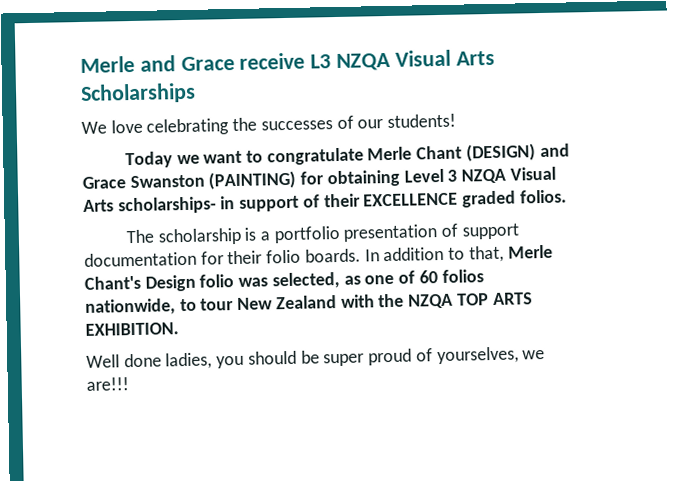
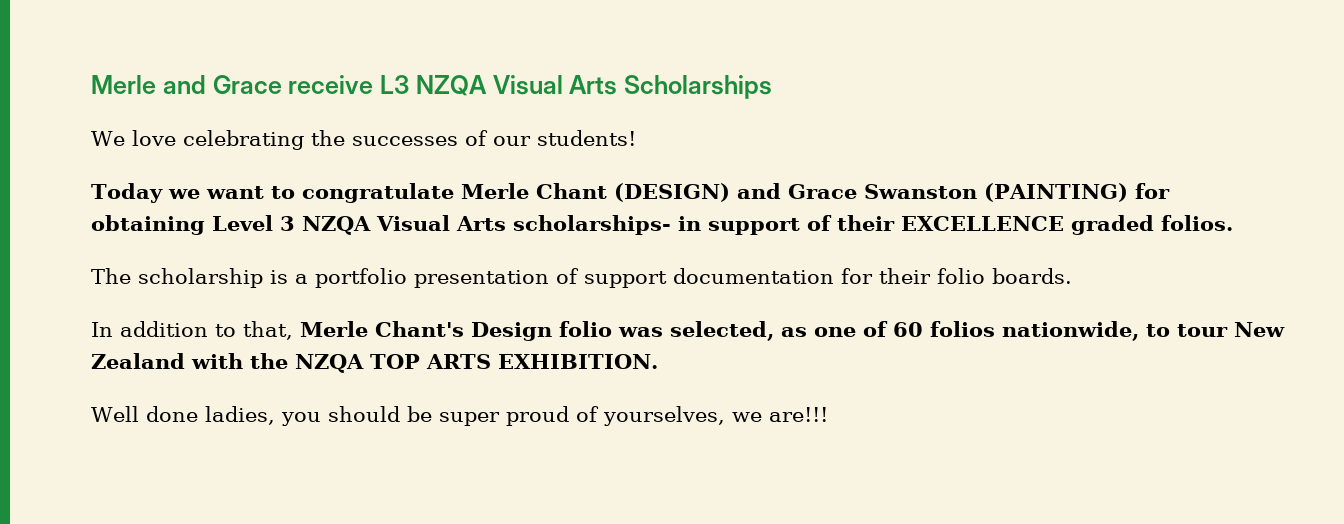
- The scholarship is a portfolio presentation of support documentation for their folio boards. In addition to that, Merle Chant's Design folio was selected, as one of 60 folios nationwide, to tour New Zealand with the NZQA TOP ARTS EXHIBITION.
+ The scholarship is a portfolio presentation of support documentation for their folio boards.
+ In addition to that, Merle Chant's Design folio was selected, as one of 60 folios nationwide, to tour New Zealand with the NZQA TOP ARTS EXHIBITION.

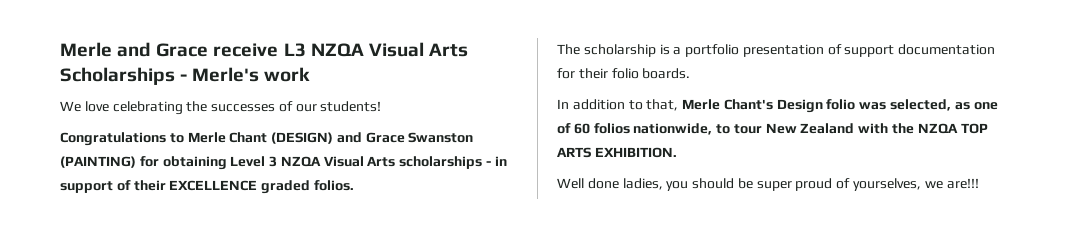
- Merle and Grace receive L3 NZQA Visual Arts Scholarships
+ Merle and Grace receive L3 NZQA Visual Arts Scholarships - Merle's work
- Today we want to congratulate Merle Chant (DESIGN) and Grace Swanston (PAINTING) for obtaining Level 3 NZQA Visual Arts scholarships- in support of their EXCELLENCE graded folios.
+ Congratulations to Merle Chant (DESIGN) and Grace Swanston (PAINTING) for obtaining Level 3 NZQA Visual Arts scholarships - in support of their EXCELLENCE graded folios.

